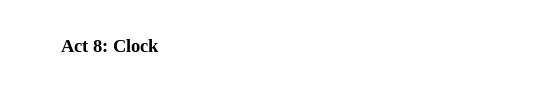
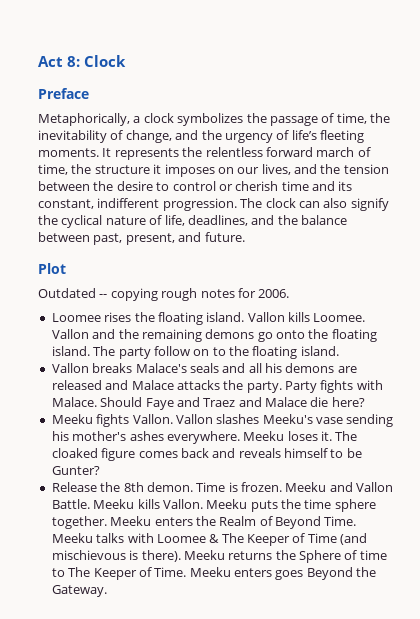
+ Preface
+ Metaphorically, a clock symbolizes the passage of time, the inevitability of change, and the urgency of life’s fleeting moments. It represents the relentless forward march of time, the structure it imposes on our lives, and the tension between the desire to control or cherish time and its constant, indifferent progression. The clock can also signify the cyclical nature of life, deadlines, and the balance between past, present, and future.
+ Plot
+ Outdated -- copying rough notes for 2006.
+ Loomee rises the floating island. Vallon kills Loomee. Vallon and the remaining demons go onto the floating island. The party follow on to the floating island.
+ Vallon breaks Malace's seals and all his demons are released and Malace attacks the party. Party fights with Malace. Should Faye and Traez and Malace die here?
+ Meeku fights Vallon. Vallon slashes Meeku's vase sending his mother's ashes everywhere. Meeku loses it. The cloaked figure comes back and reveals himself to be Gunter?
+ Release the 8th demon. Time is frozen. Meeku and Vallon Battle. Meeku kills Vallon. Meeku puts the time sphere together. Meeku enters the Realm of Beyond Time. Meeku talks with Loomee & The Keeper of Time (and mischievous is there). Meeku returns the Sphere of time to The Keeper of Time. Meeku enters goes Beyond the Gateway.

